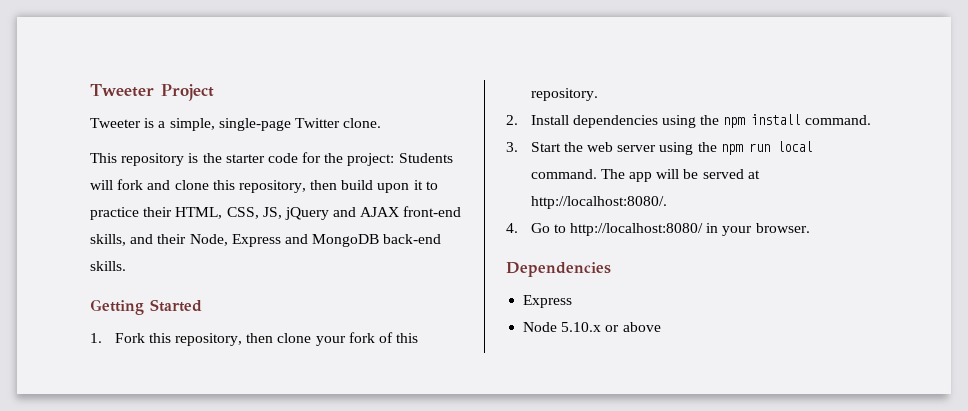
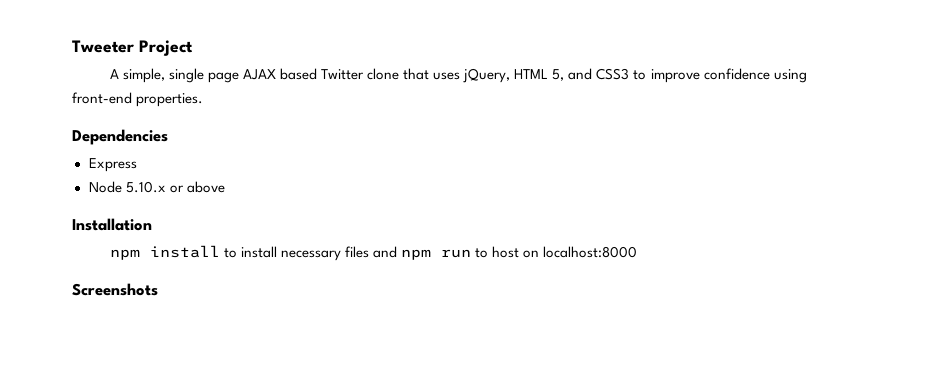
- Tweeter is a simple, single-page Twitter clone.
- This repository is the starter code for the project: Students will fork and clone this repository, then build upon it to practice their HTML, CSS, JS, jQuery and AJAX front-end skills, and their Node, Express and MongoDB back-end skills.
- Getting Started
- 1. Fork this repository, then clone your fork of this repository.
- 2. Install dependencies using the npm install command.
- 3. Start the web server using the npm run local command. The app will be served at http://localhost:8080/.
- 4. Go to http://localhost:8080/ in your browser.
+ A simple, single page AJAX based Twitter clone that uses jQuery, HTML 5, and CSS3 to improve confidence using front-end properties.
+ Installation
+ npm install to install necessary files and npm run to host on localhost:8000
+ Screenshots

